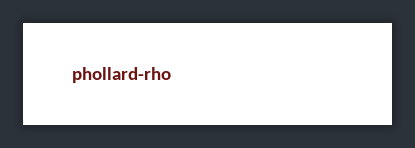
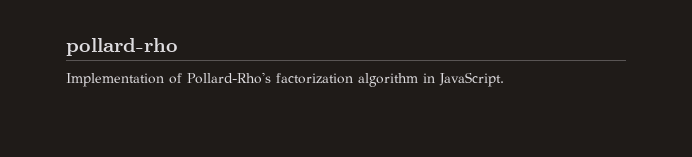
- phollard-rho
+ pollard-rho
+ Implementation of Pollard-Rho's factorization algorithm in JavaScript.

